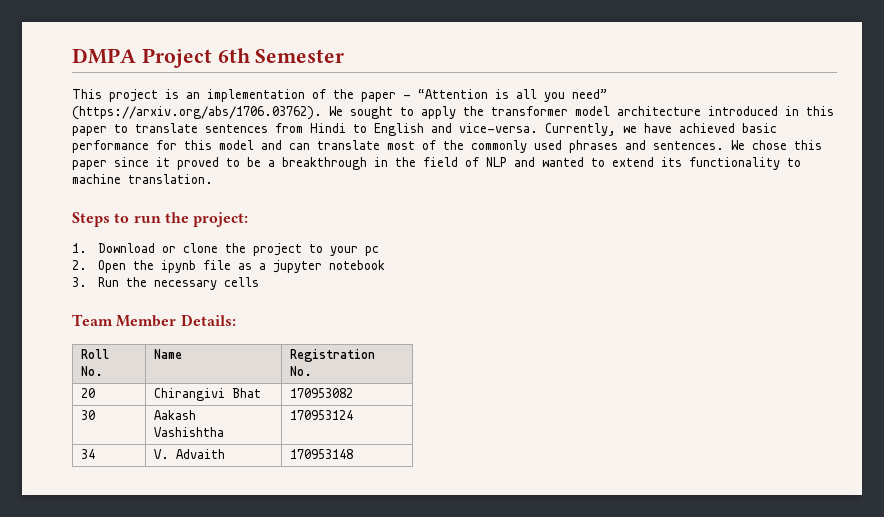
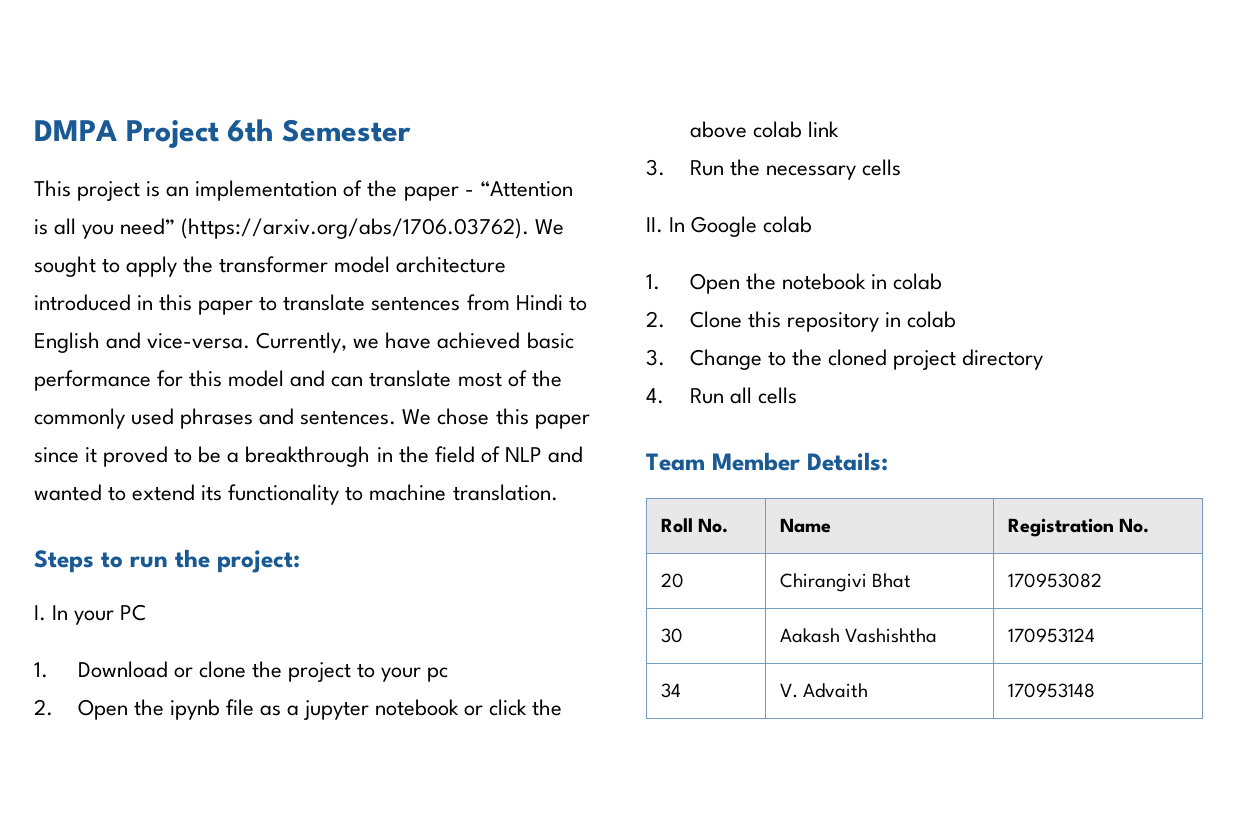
+ I. In your PC
- 2. Open the ipynb file as a jupyter notebook
+ 2. Open the ipynb file as a jupyter notebook or click the above colab link
+ II. In Google colab
+ 1. Open the notebook in colab
+ 2. Clone this repository in colab
+ 3. Change to the cloned project directory
+ 4. Run all cells

